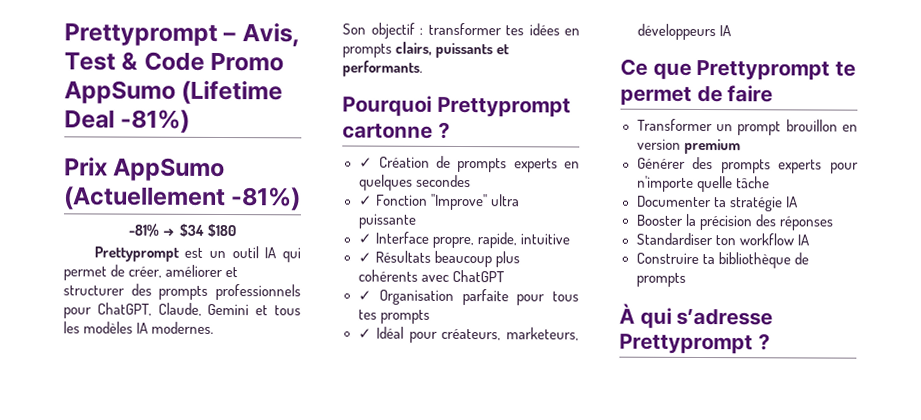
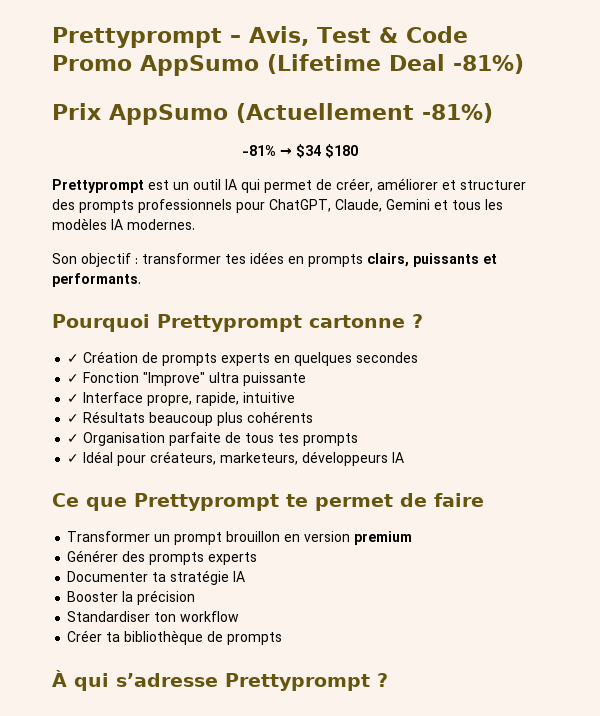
- ✓ Résultats beaucoup plus cohérents avec ChatGPT
+ ✓ Résultats beaucoup plus cohérents
- ✓ Organisation parfaite pour tous tes prompts
+ ✓ Organisation parfaite de tous tes prompts
- Générer des prompts experts pour n'importe quelle tâche
+ Générer des prompts experts
- Booster la précision des réponses
+ Booster la précision
- Standardiser ton workflow IA
- Construire ta bibliothèque de prompts
+ Standardiser ton workflow
+ Créer ta bibliothèque de prompts

